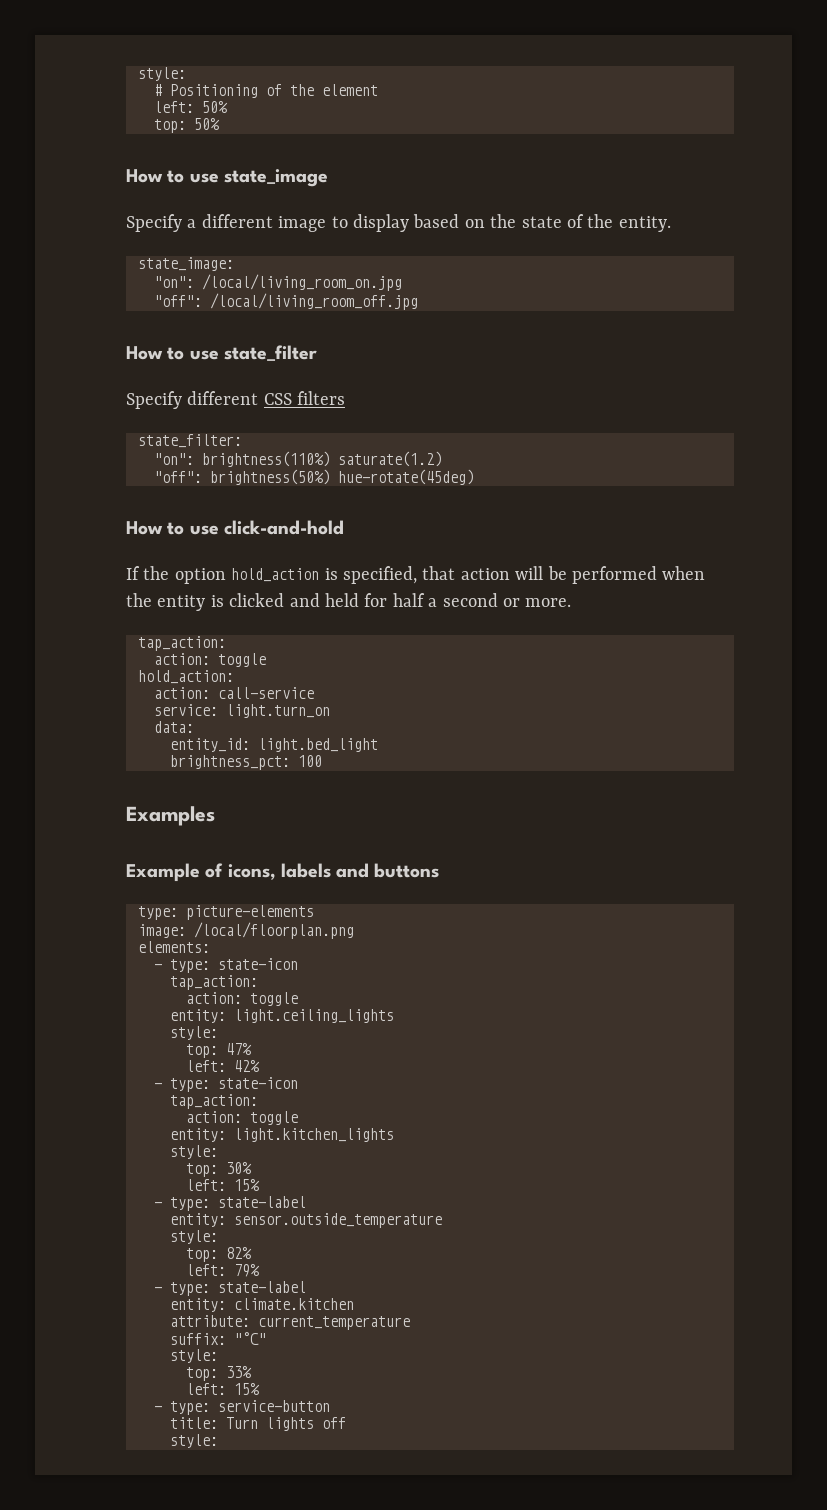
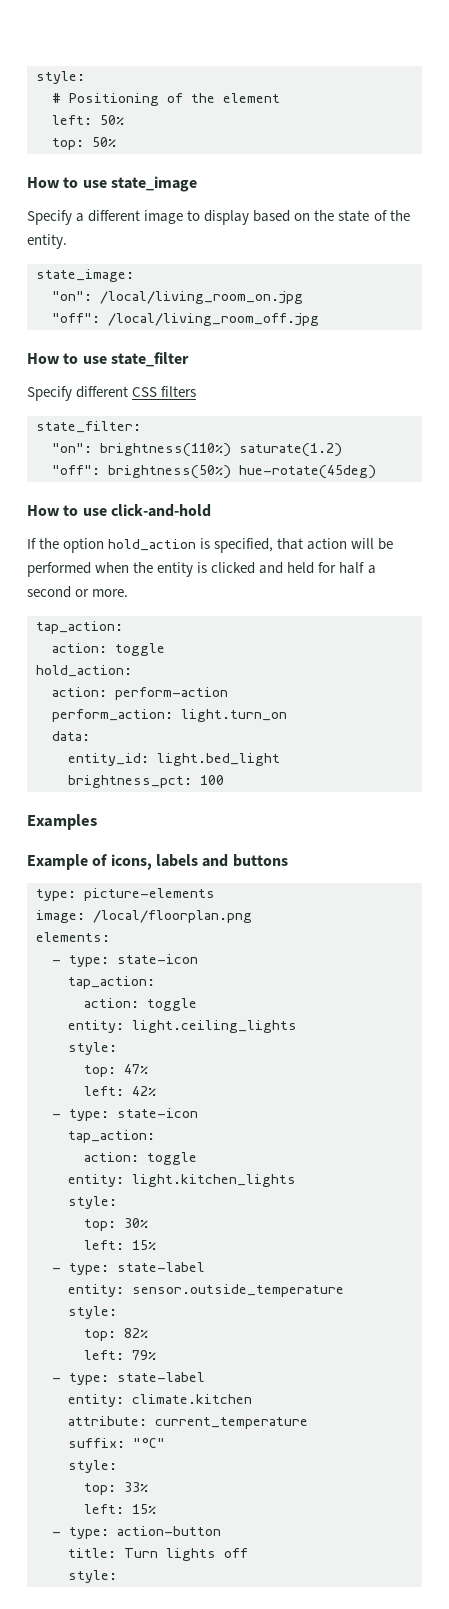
- action: call-service
- service: light.turn_on
+ action: perform-action
+ perform_action: light.turn_on
- - type: service-button
+ - type: action-button

